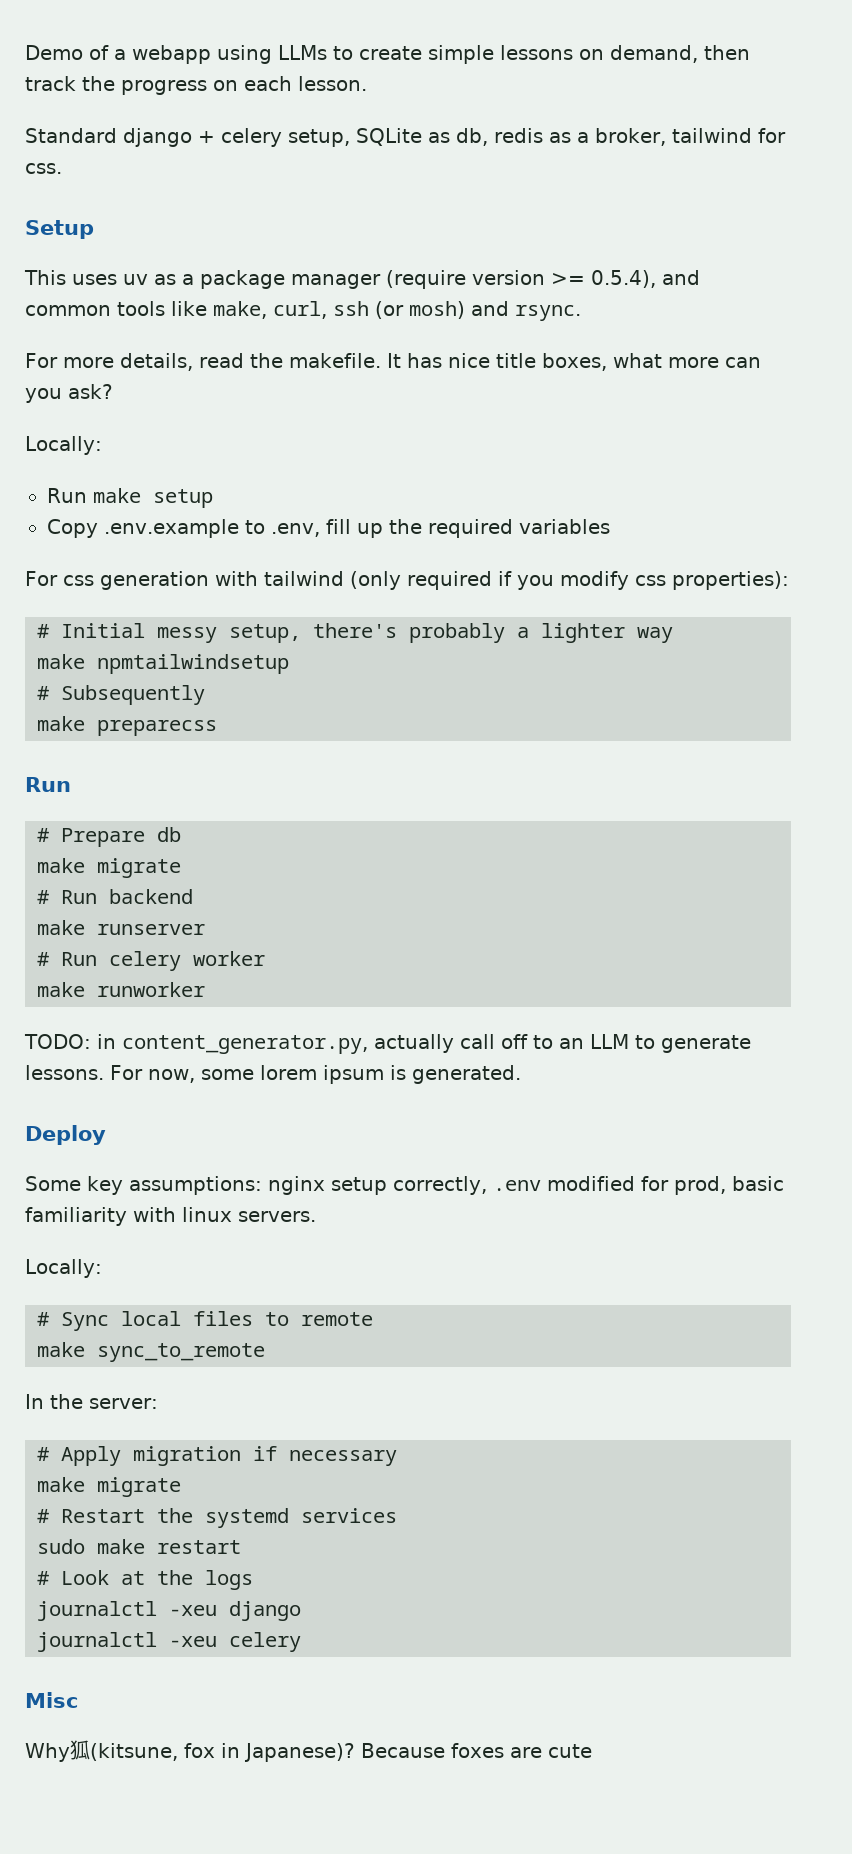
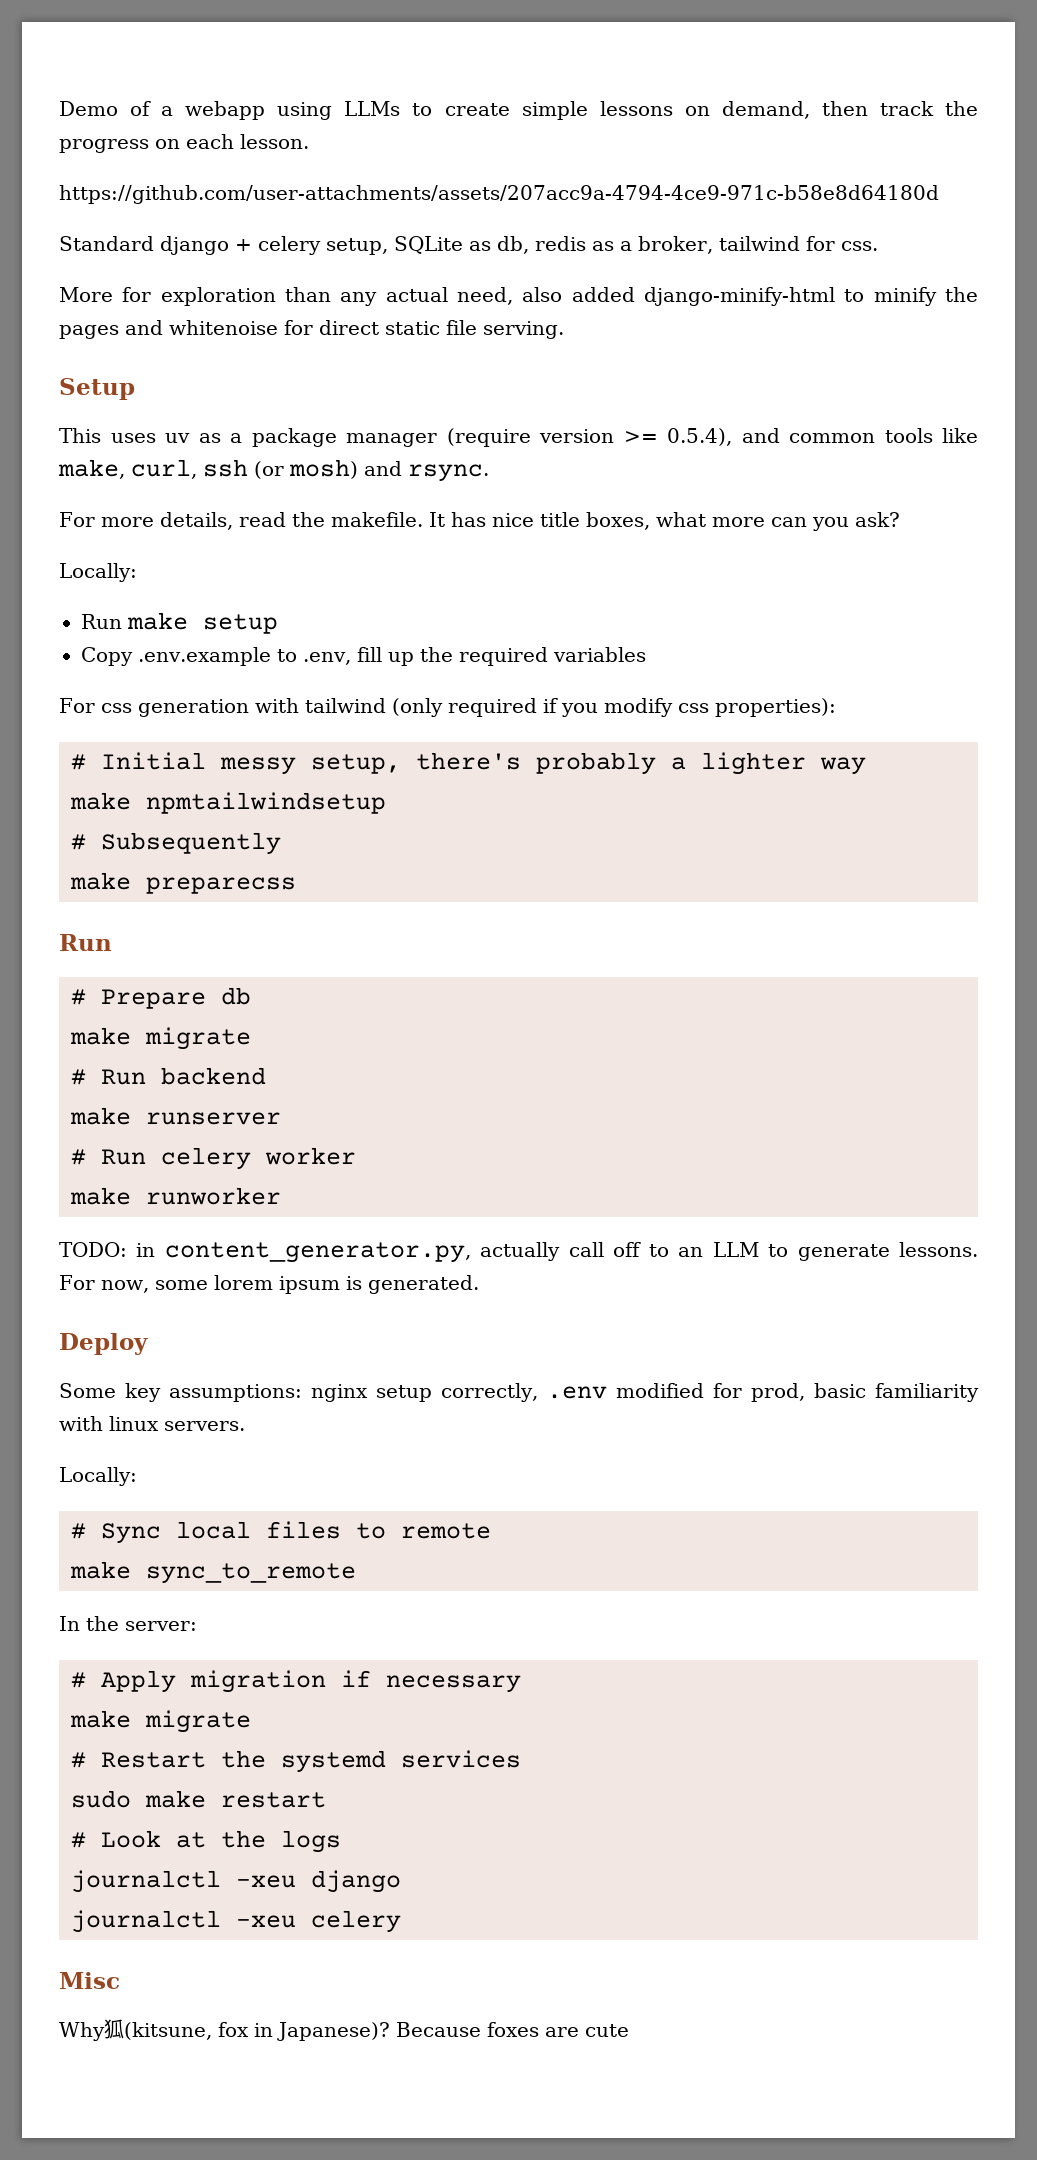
+ https://github.com/user-attachments/assets/207acc9a-4794-4ce9-971c-b58e8d64180d
+ More for exploration than any actual need, also added django-minify-html to minify the pages and whitenoise for direct static file serving.

